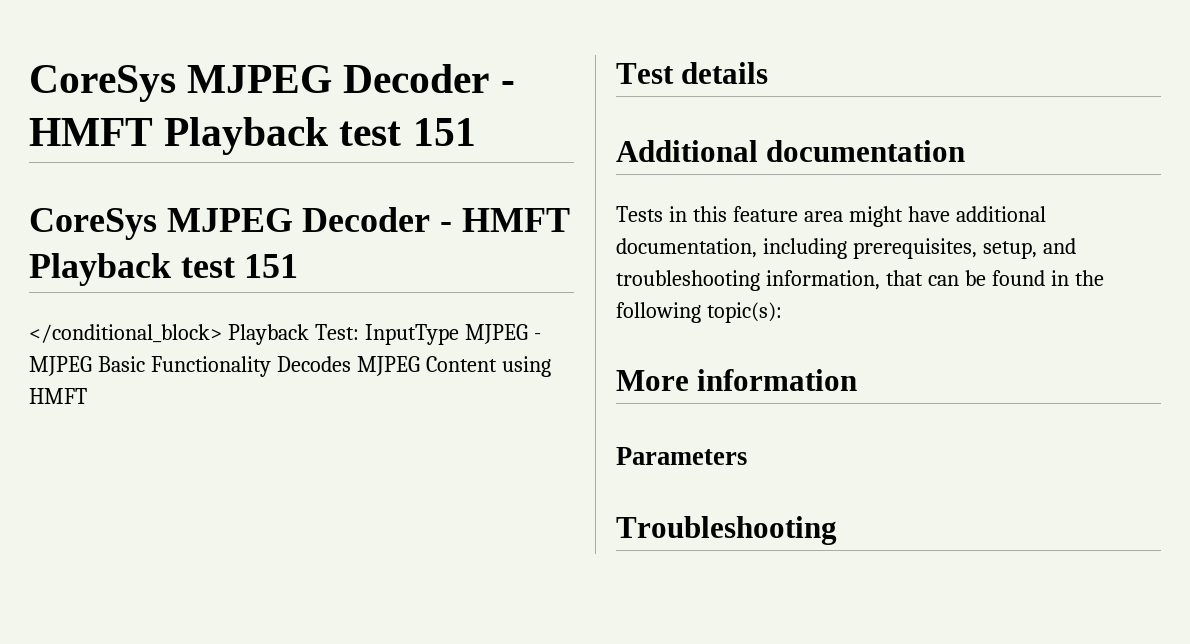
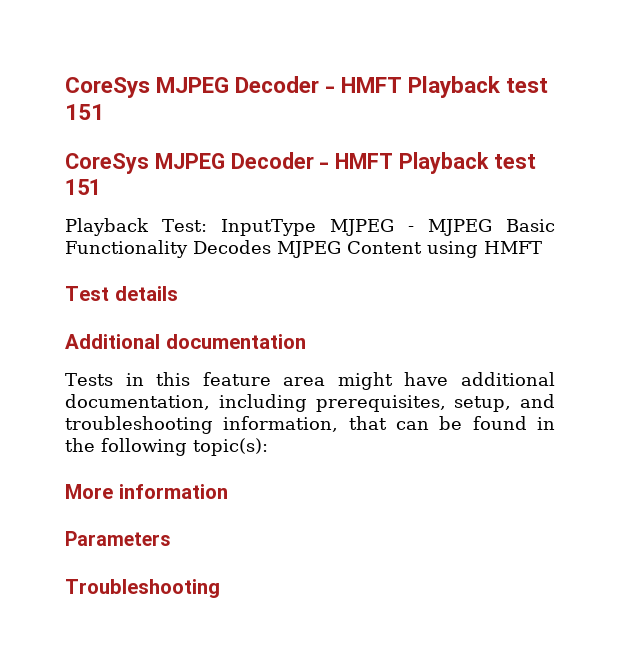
- </conditional_block> Playback Test: InputType MJPEG - MJPEG Basic Functionality Decodes MJPEG Content using HMFT
+ Playback Test: InputType MJPEG - MJPEG Basic Functionality Decodes MJPEG Content using HMFT

